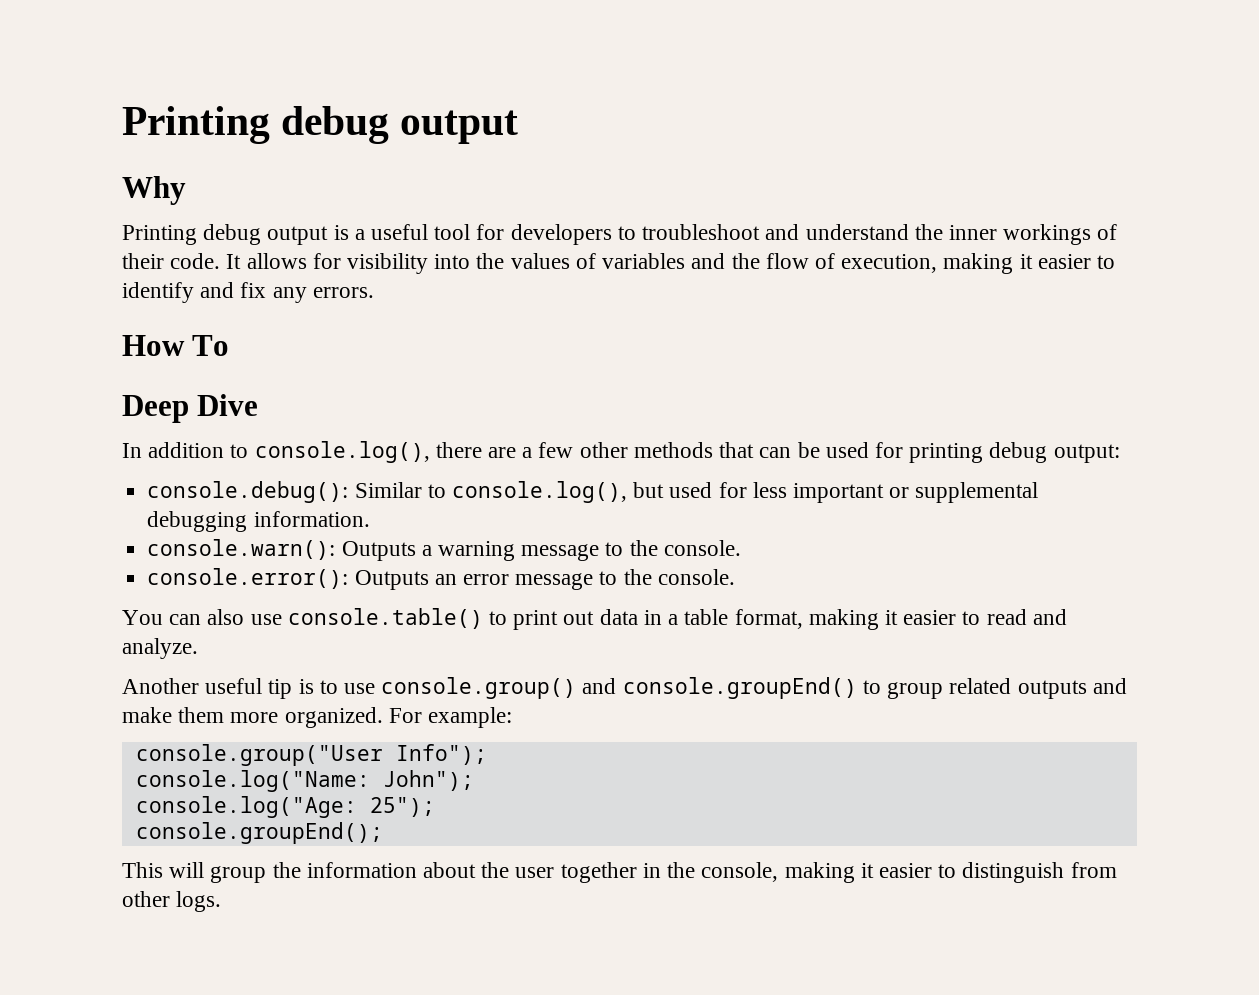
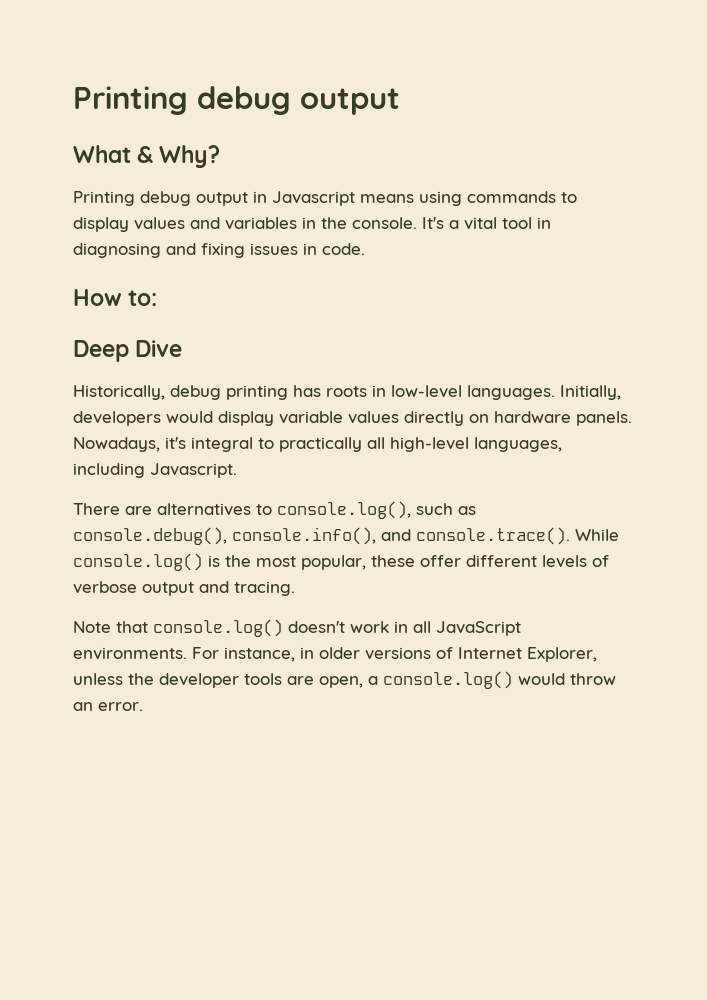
- Why
- Printing debug output is a useful tool for developers to troubleshoot and understand the inner workings of their code. It allows for visibility into the values of variables and the flow of execution, making it easier to identify and fix any errors.
+ What & Why?
+ Printing debug output in Javascript means using commands to display values and variables in the console. It's a vital tool in diagnosing and fixing issues in code.
- How To
+ How to:
- In addition to console.log(), there are a few other methods that can be used for printing debug output:
- console.debug(): Similar to console.log(), but used for less important or supplemental debugging information.
- console.warn(): Outputs a warning message to the console.
- console.error(): Outputs an error message to the console.
- You can also use console.table() to print out data in a table format, making it easier to read and analyze.
- Another useful tip is to use console.group() and console.groupEnd() to group related outputs and make them more organized. For example:
- console.group("User Info");
- console.log("Name: John");
- console.log("Age: 25");
- console.groupEnd();
- This will group the information about the user together in the console, making it easier to distinguish from other logs.
+ Historically, debug printing has roots in low-level languages. Initially, developers would display variable values directly on hardware panels. Nowadays, it's integral to practically all high-level languages, including Javascript.
+ There are alternatives to console.log(), such as console.debug(), console.info(), and console.trace(). While console.log() is the most popular, these offer different levels of verbose output and tracing.
+ Note that console.log() doesn't work in all JavaScript environments. For instance, in older versions of Internet Explorer, unless the developer tools are open, a console.log() would throw an error.

